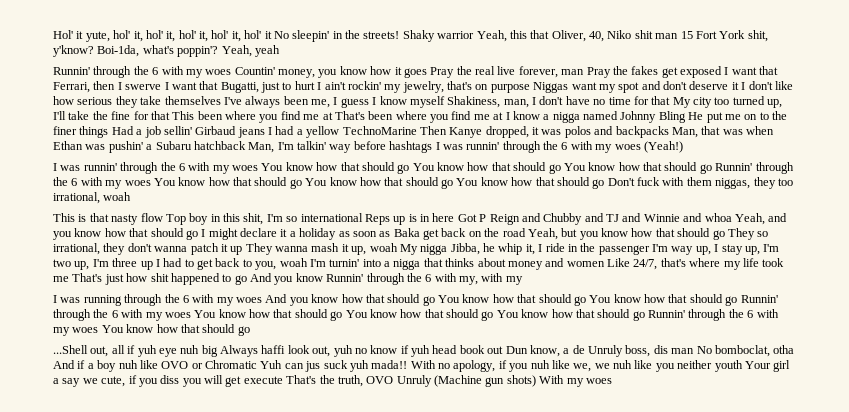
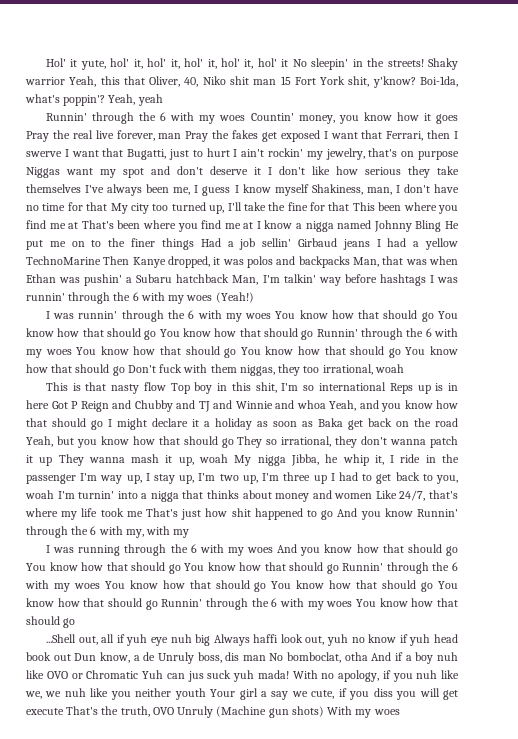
- ...Shell out, all if yuh eye nuh big Always haffi look out, yuh no know if yuh head book out Dun know, a de Unruly boss, dis man No bomboclat, otha And if a boy nuh like OVO or Chromatic Yuh can jus suck yuh mada!!
+ ...Shell out, all if yuh eye nuh big Always haffi look out, yuh no know if yuh head book out Dun know, a de Unruly boss, dis man No bomboclat, otha And if a boy nuh like OVO or Chromatic Yuh can jus suck yuh mada!

